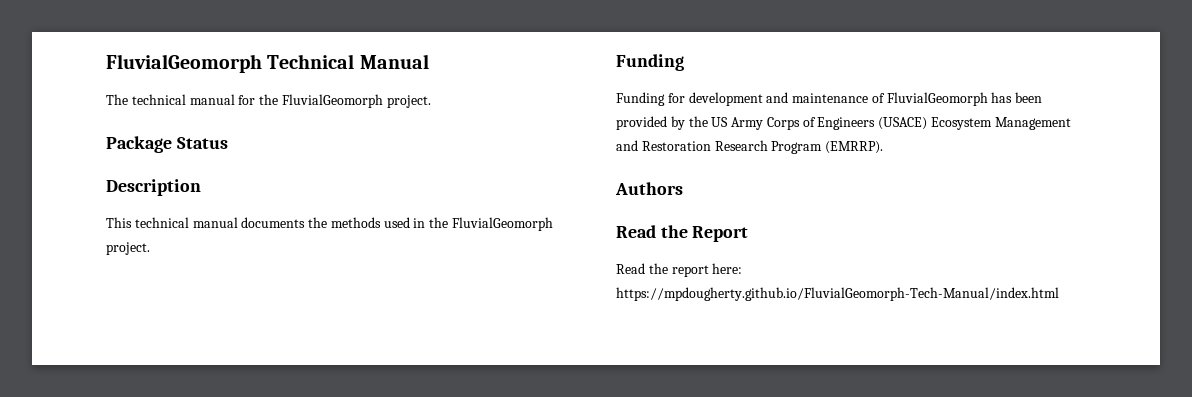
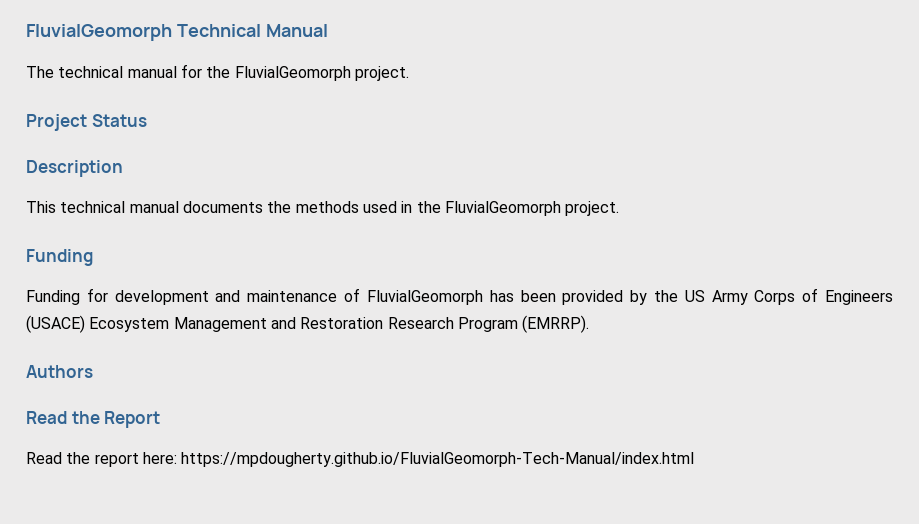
- Package Status
+ Project Status

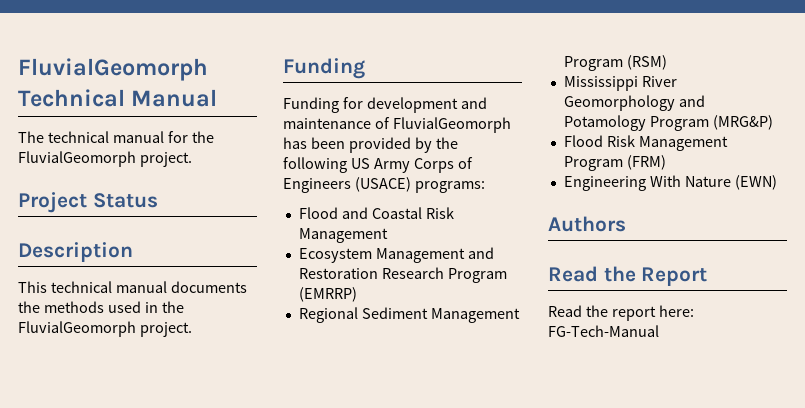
- Funding for development and maintenance of FluvialGeomorph has been provided by the US Army Corps of Engineers (USACE) Ecosystem Management and Restoration Research Program (EMRRP).
+ Funding for development and maintenance of FluvialGeomorph has been provided by the following US Army Corps of Engineers (USACE) programs:
+ Flood and Coastal Risk Management
+ Ecosystem Management and Restoration Research Program (EMRRP)
+ Regional Sediment Management Program (RSM)
+ Mississippi River Geomorphology and Potamology Program (MRG&P)
+ Flood Risk Management Program (FRM)
+ Engineering With Nature (EWN)
- Read the report here: https://mpdougherty.github.io/FluvialGeomorph-Tech-Manual/index.html
+ Read the report here: FG-Tech-Manual

